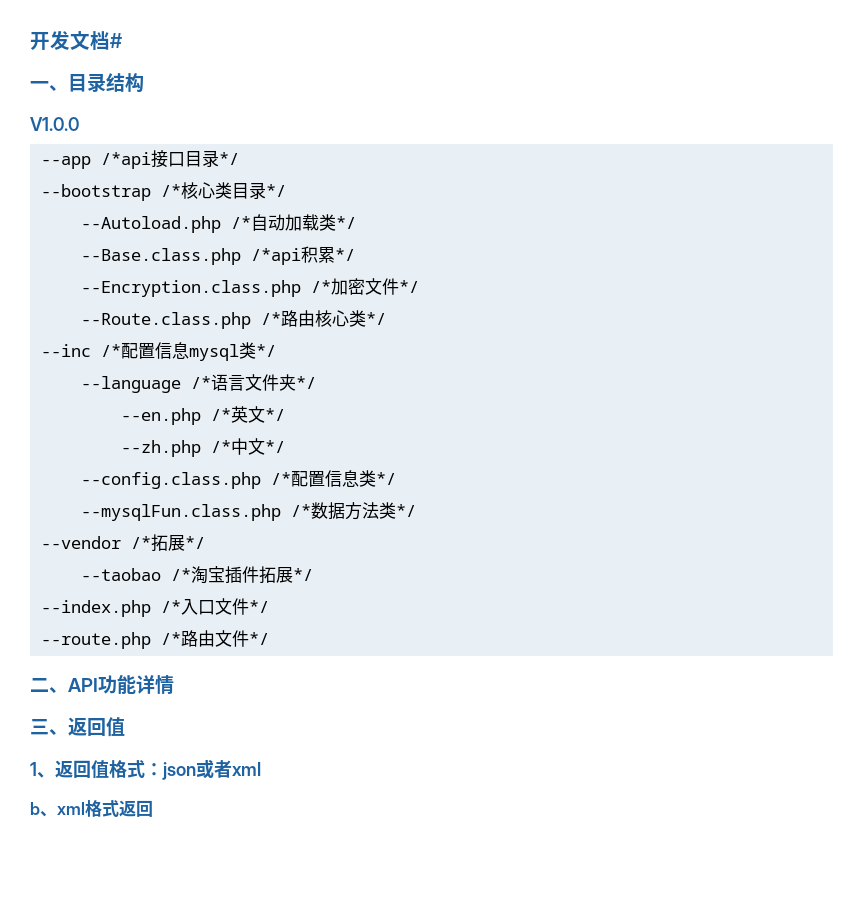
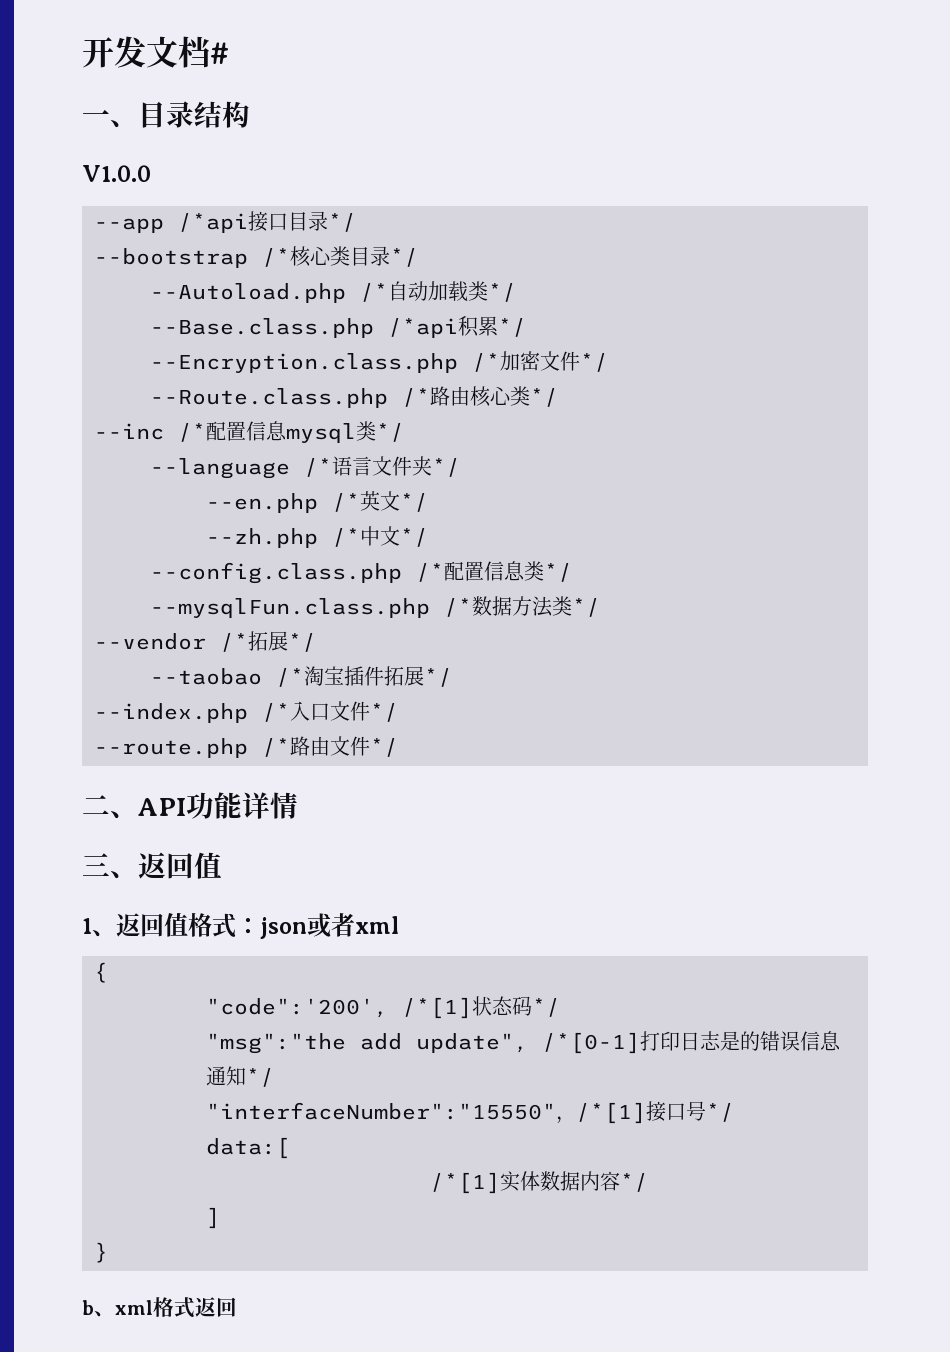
+ {
+ "code":'200', /*[1]状态码*/
+ "msg":"the add update", /*[0-1]打印日志是的错误信息通知*/
+ "interfaceNumber":"15550"，/*[1]接口号*/
+ data:[
+ /*[1]实体数据内容*/
+ ]
+ }

